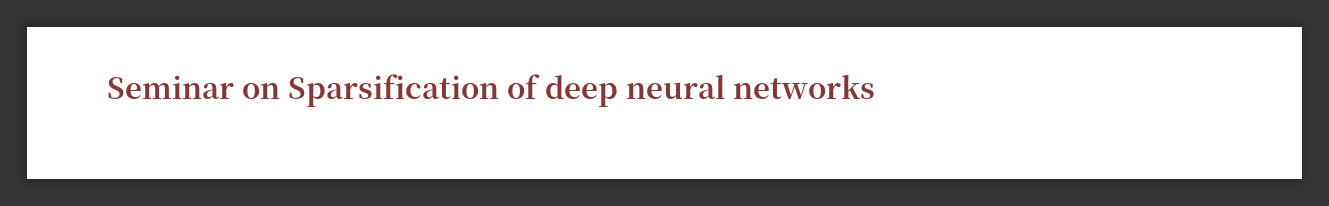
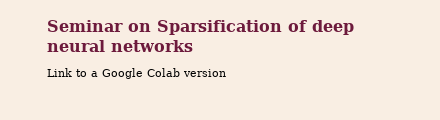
+ Link to a Google Colab version

